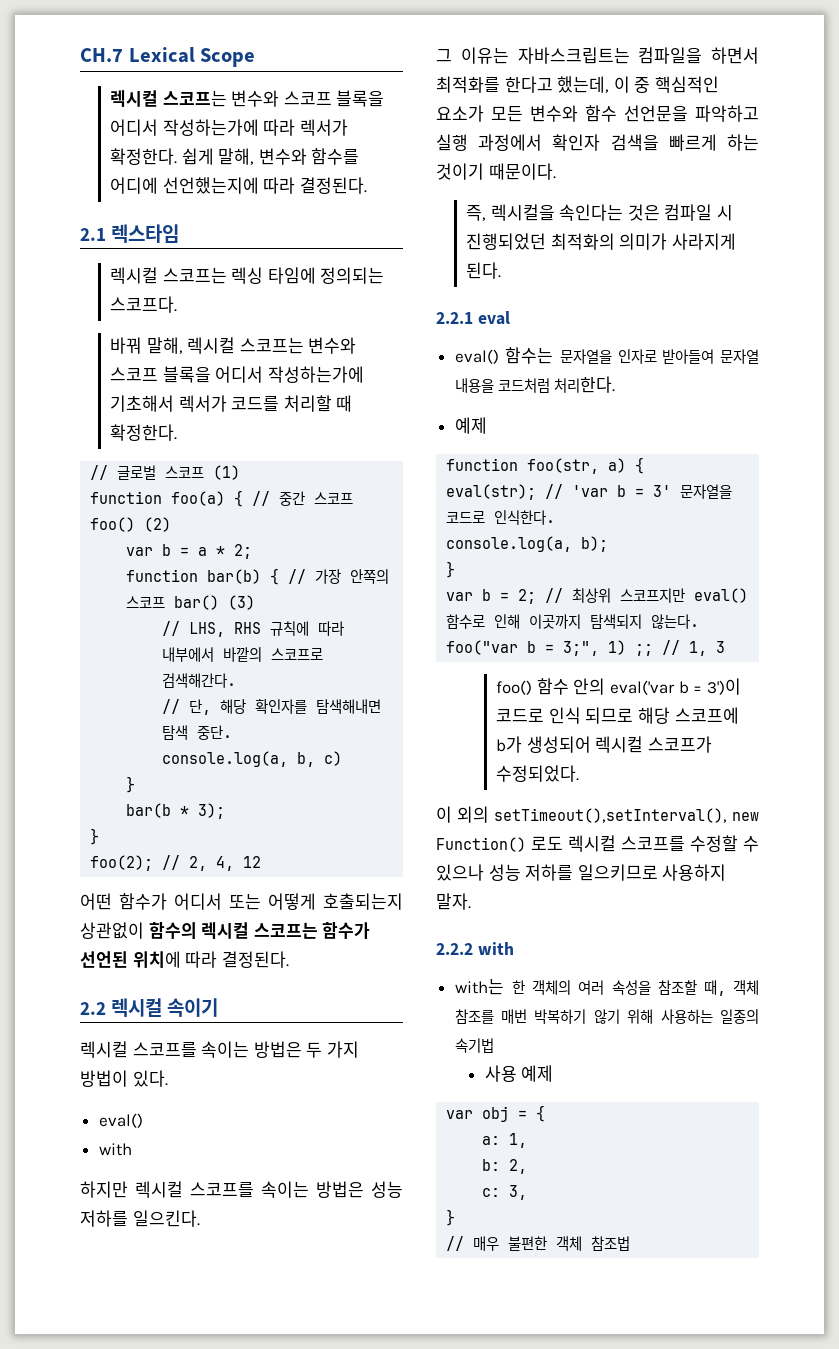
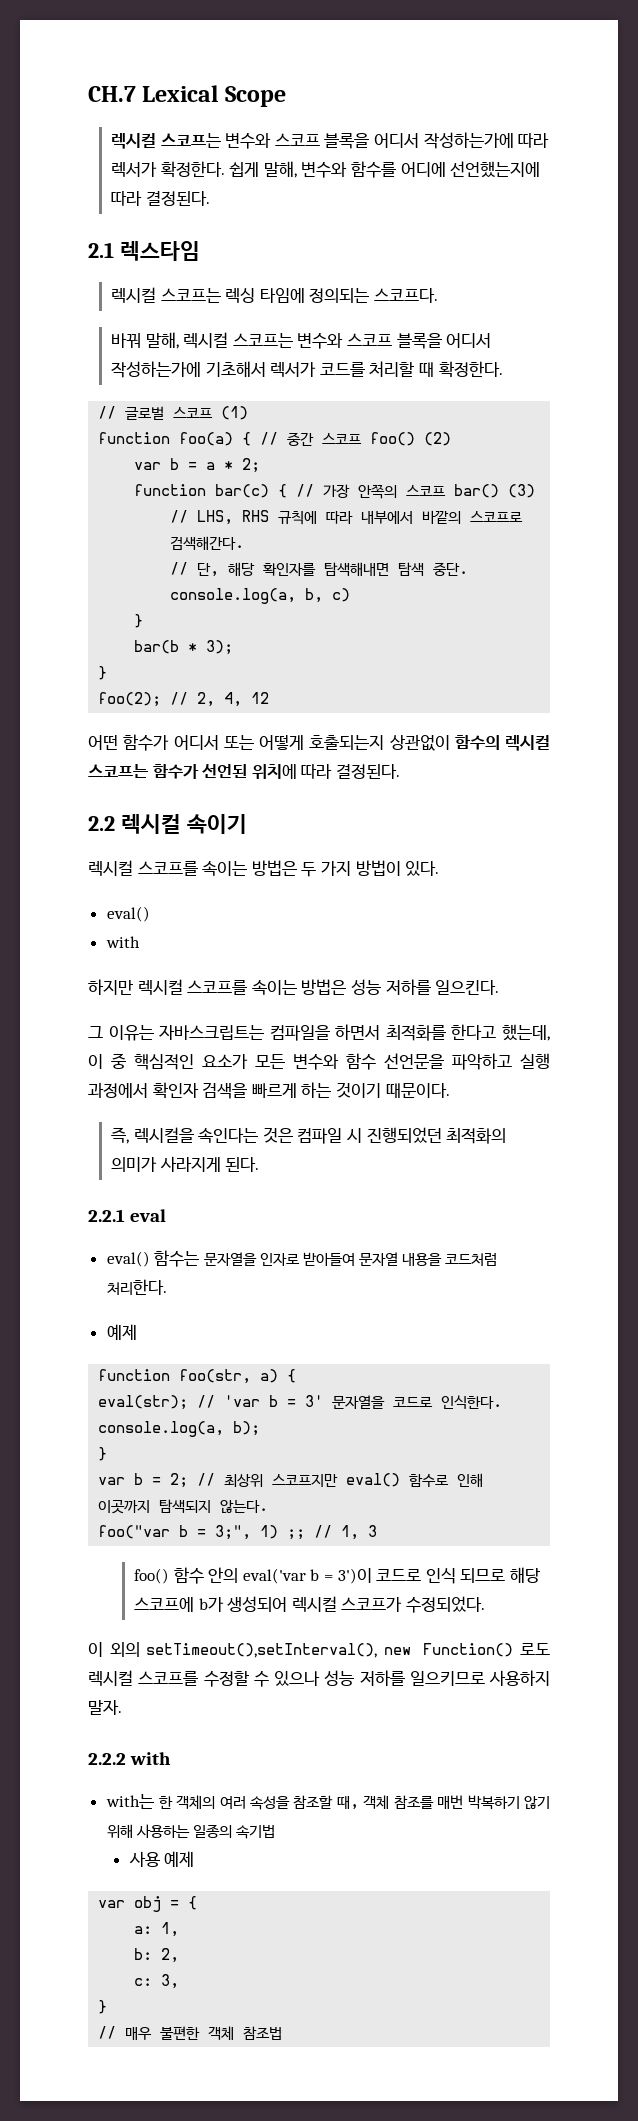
- function bar(b) { // 가장 안쪽의 스코프 bar() (3)
+ function bar(c) { // 가장 안쪽의 스코프 bar() (3)

